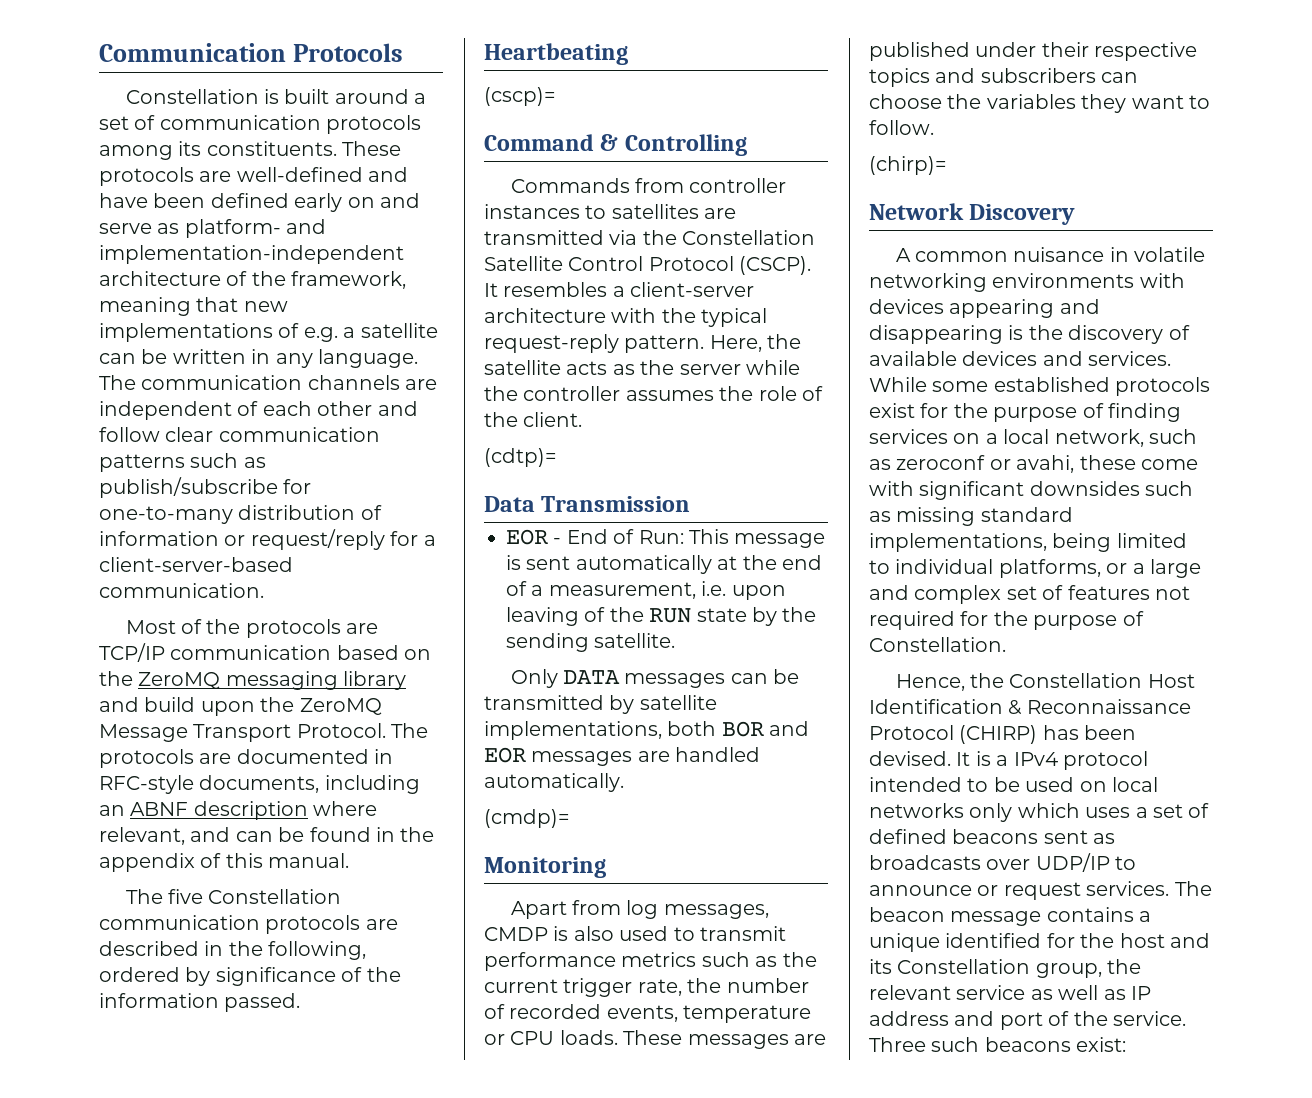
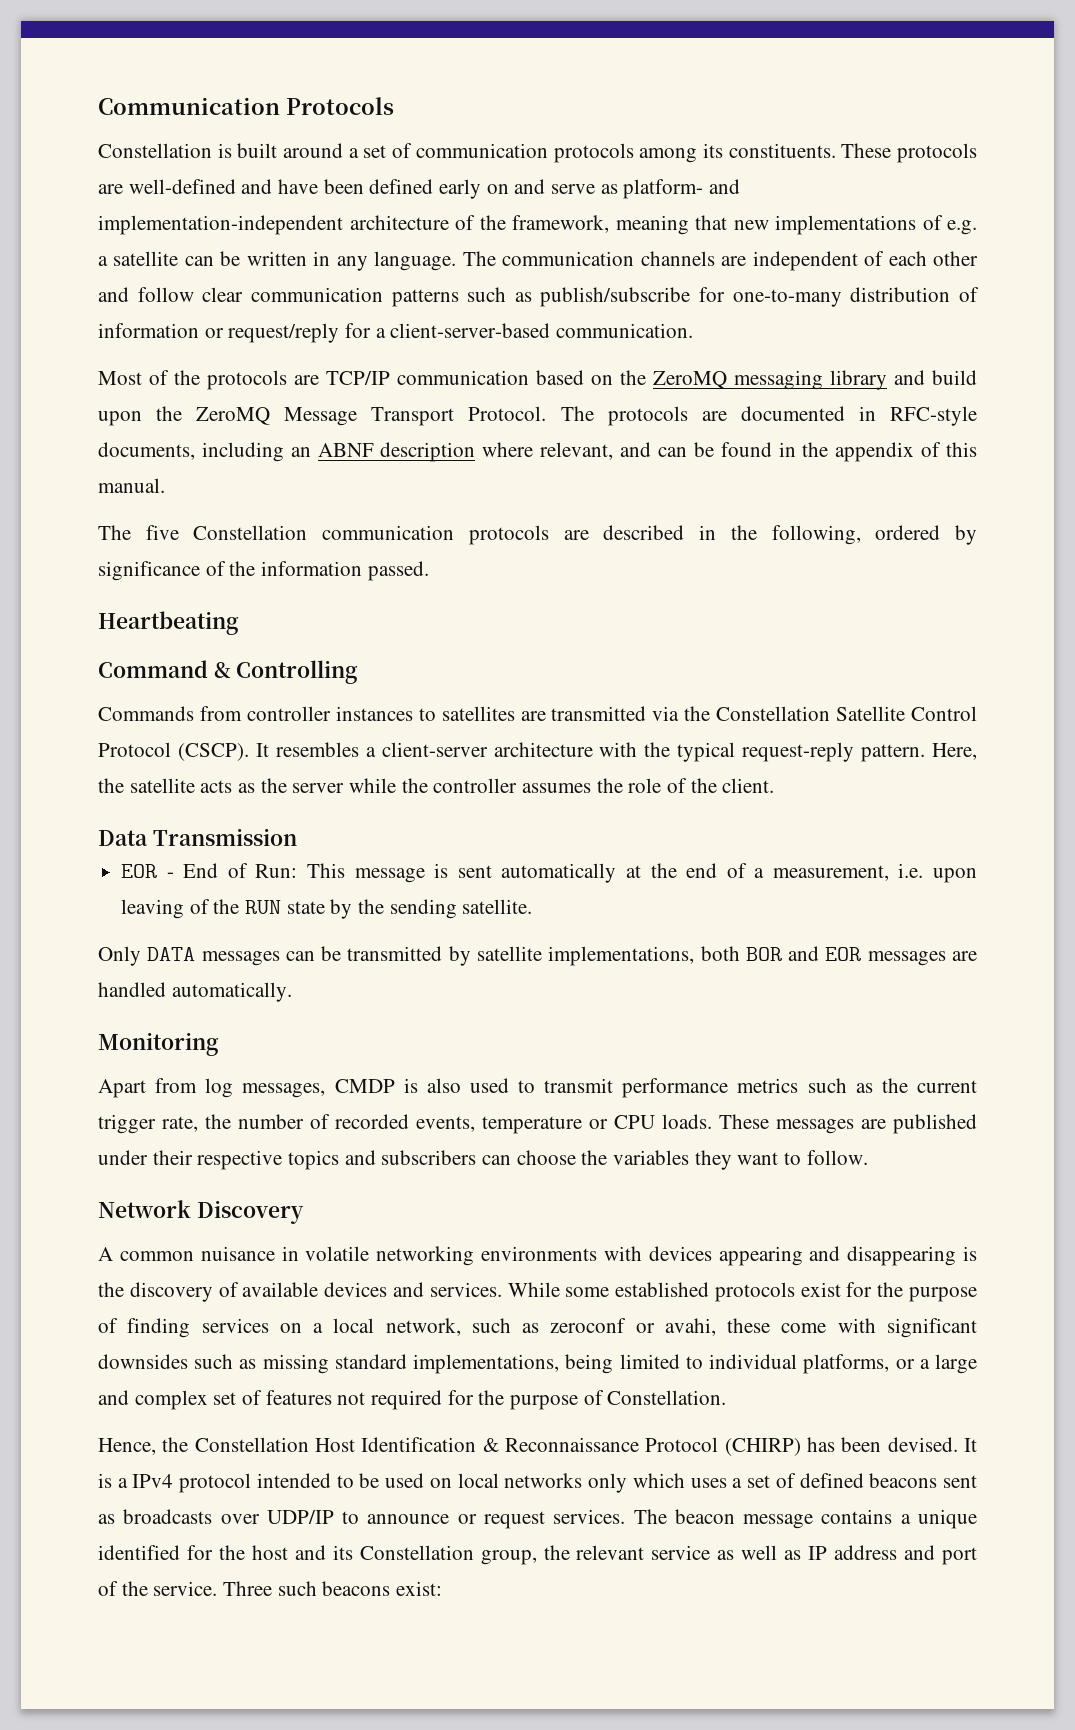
- (cscp)=
- (cdtp)=
- (cmdp)=
- (chirp)=

